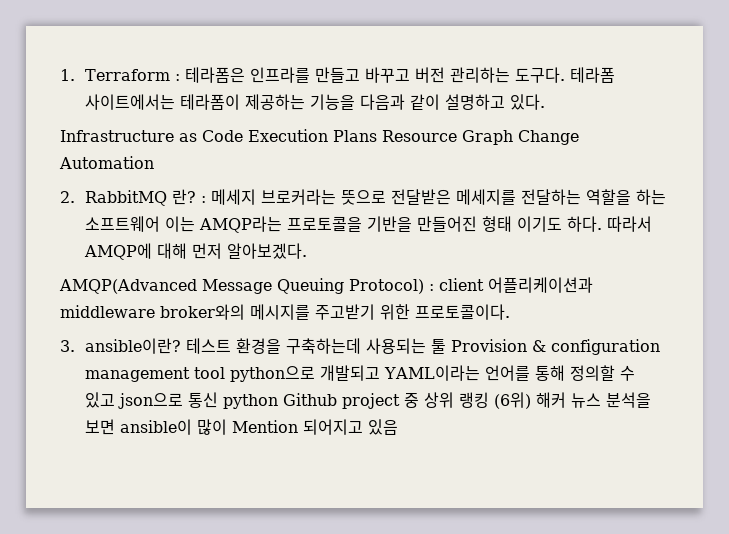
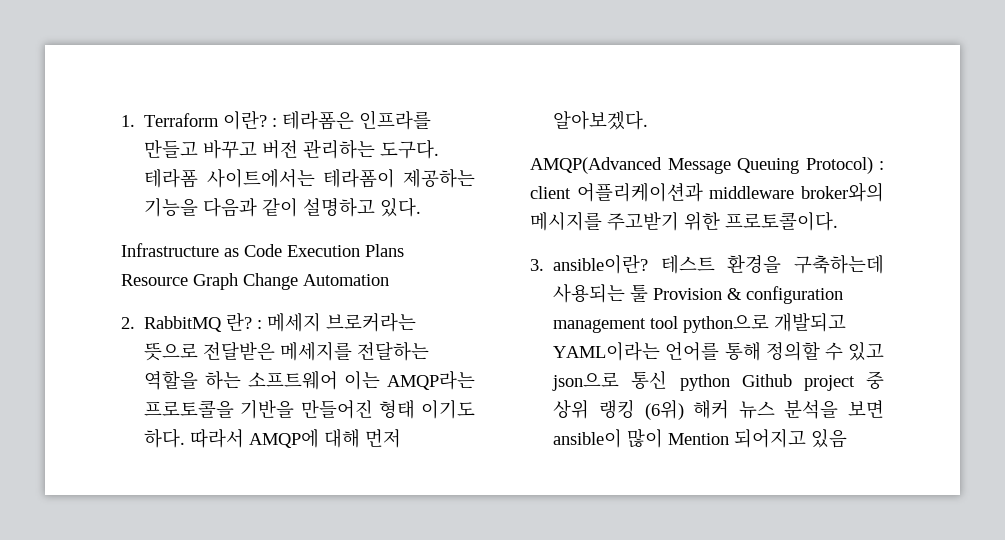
- 1. Terraform : 테라폼은 인프라를 만들고 바꾸고 버전 관리하는 도구다.
+ 1. Terraform 이란? : 테라폼은 인프라를 만들고 바꾸고 버전 관리하는 도구다.

